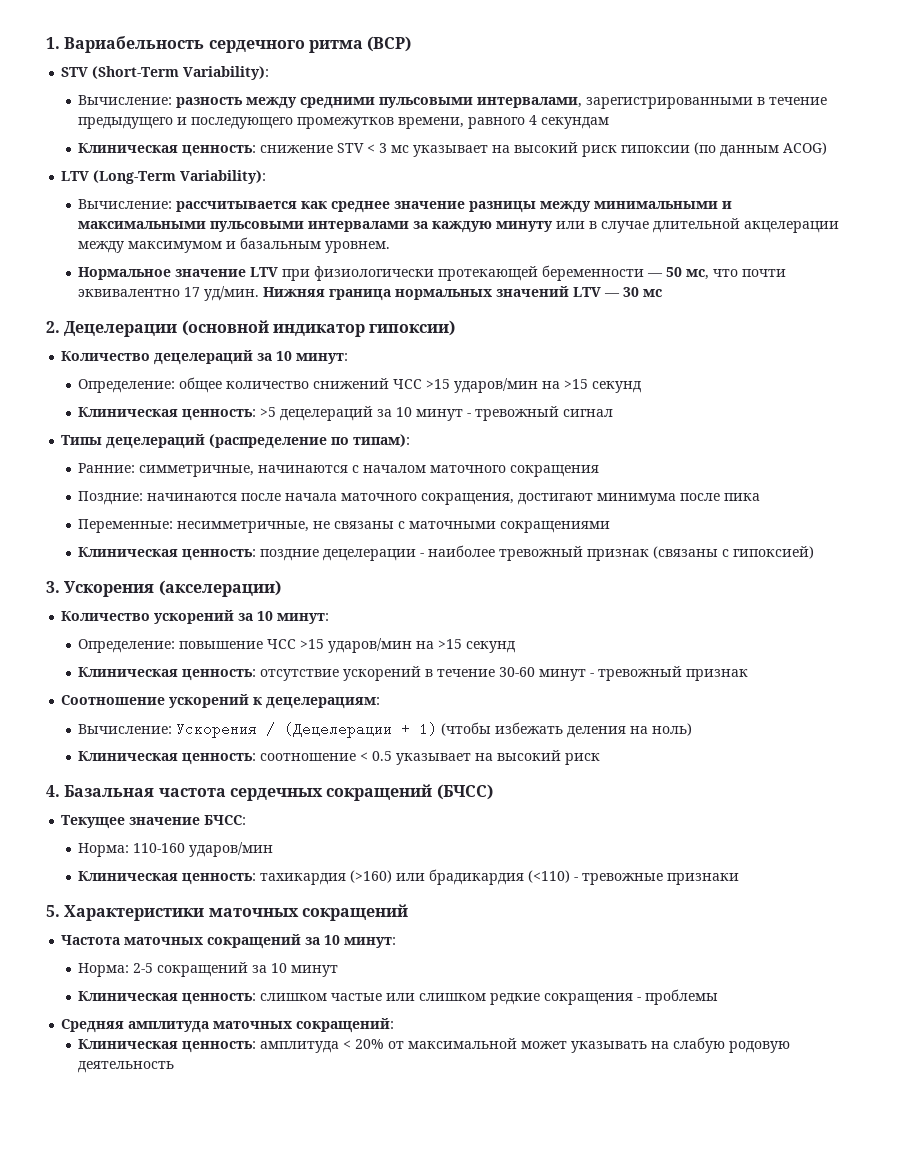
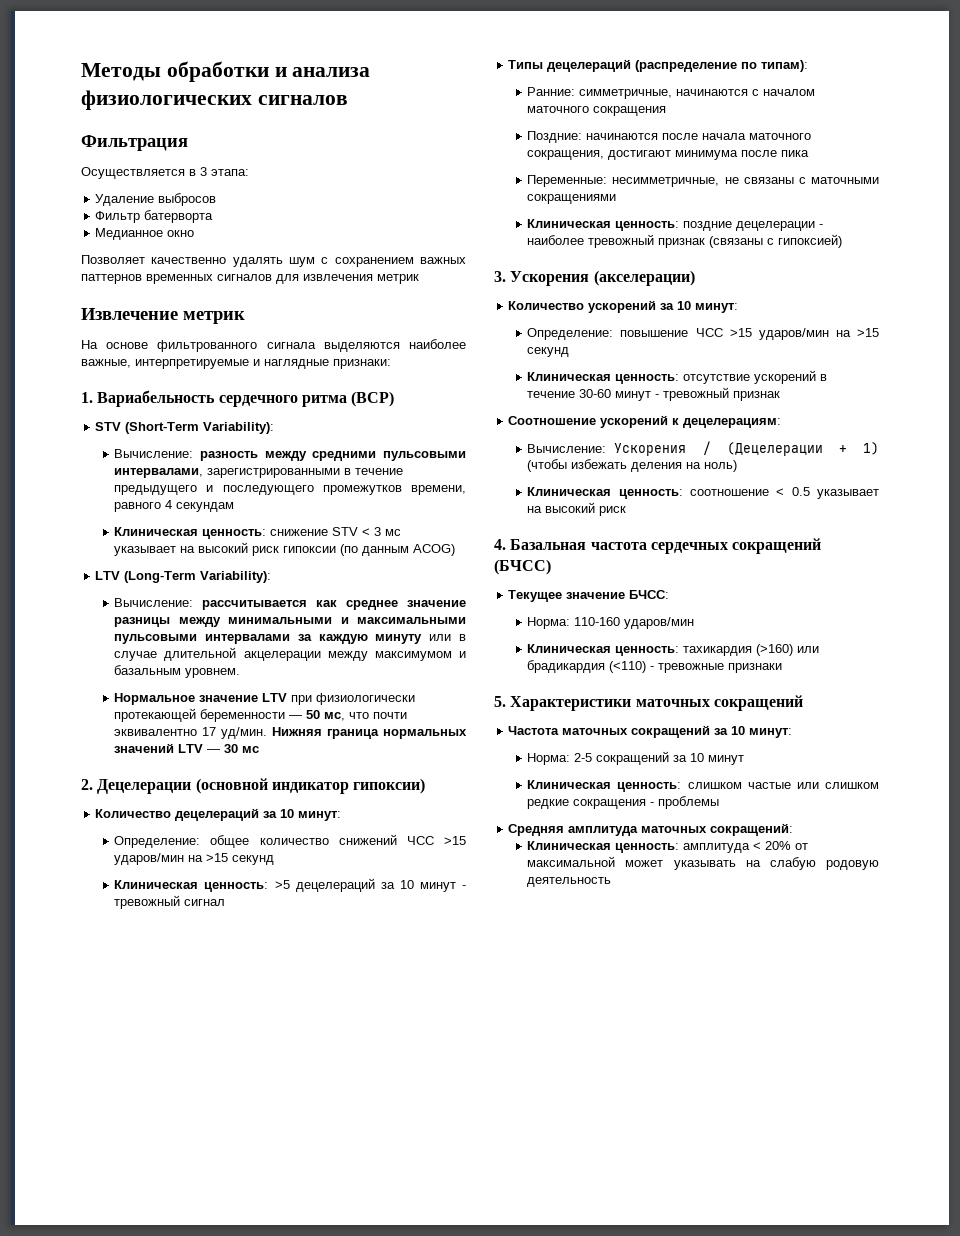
+ Методы обработки и анализа физиологических сигналов
+ Фильтрация
+ Осуществляется в 3 этапа:
+ Удаление выбросов
+ Фильтр батерворта
+ Медианное окно
+ Позволяет качественно удалять шум с сохранением важных паттернов временных сигналов для извлечения метрик
+ Извлечение метрик
+ На основе фильтрованного сигнала выделяются наиболее важные, интерпретируемые и наглядные признаки:

